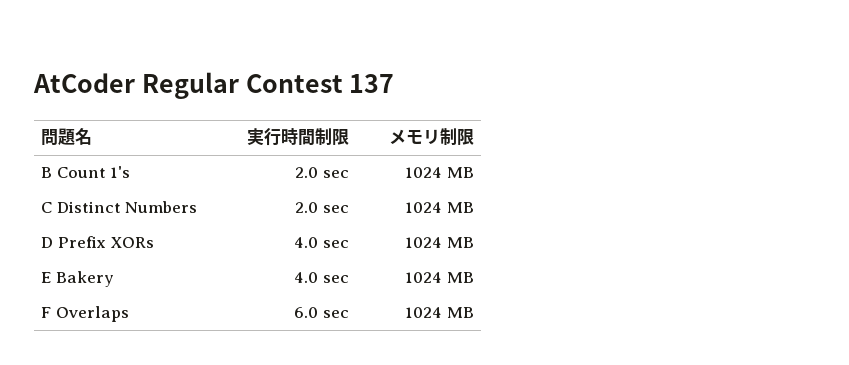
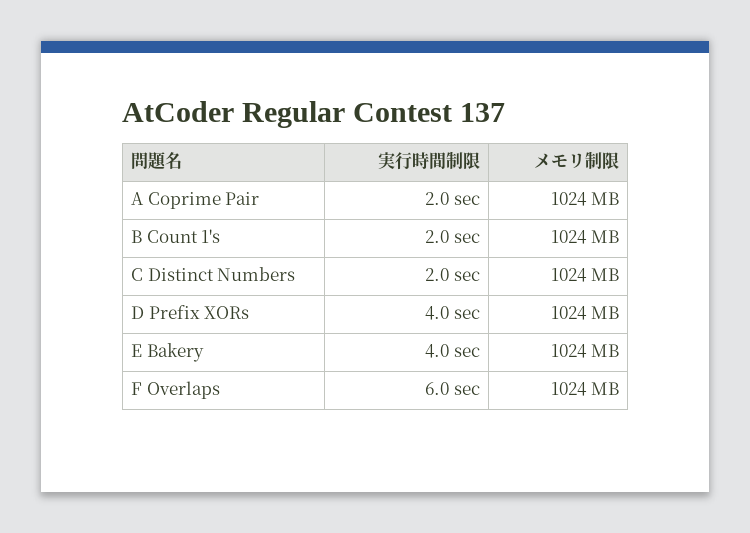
+ A Coprime Pair | 2.0 sec | 1024 MB

